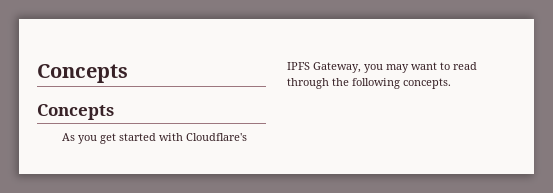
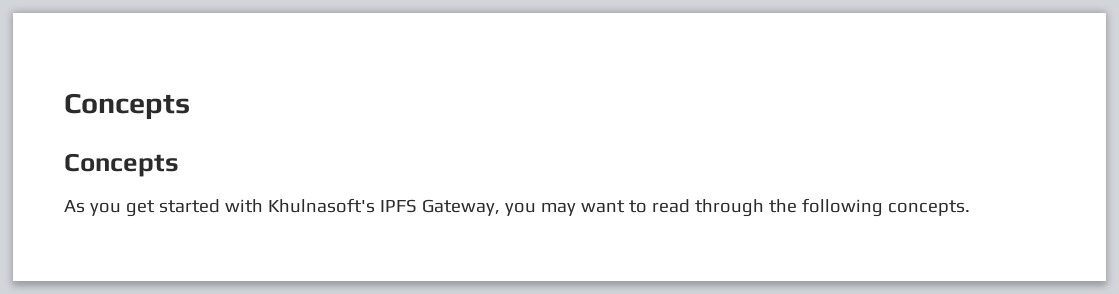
- As you get started with Cloudflare's IPFS Gateway, you may want to read through the following concepts.
+ As you get started with Khulnasoft's IPFS Gateway, you may want to read through the following concepts.

